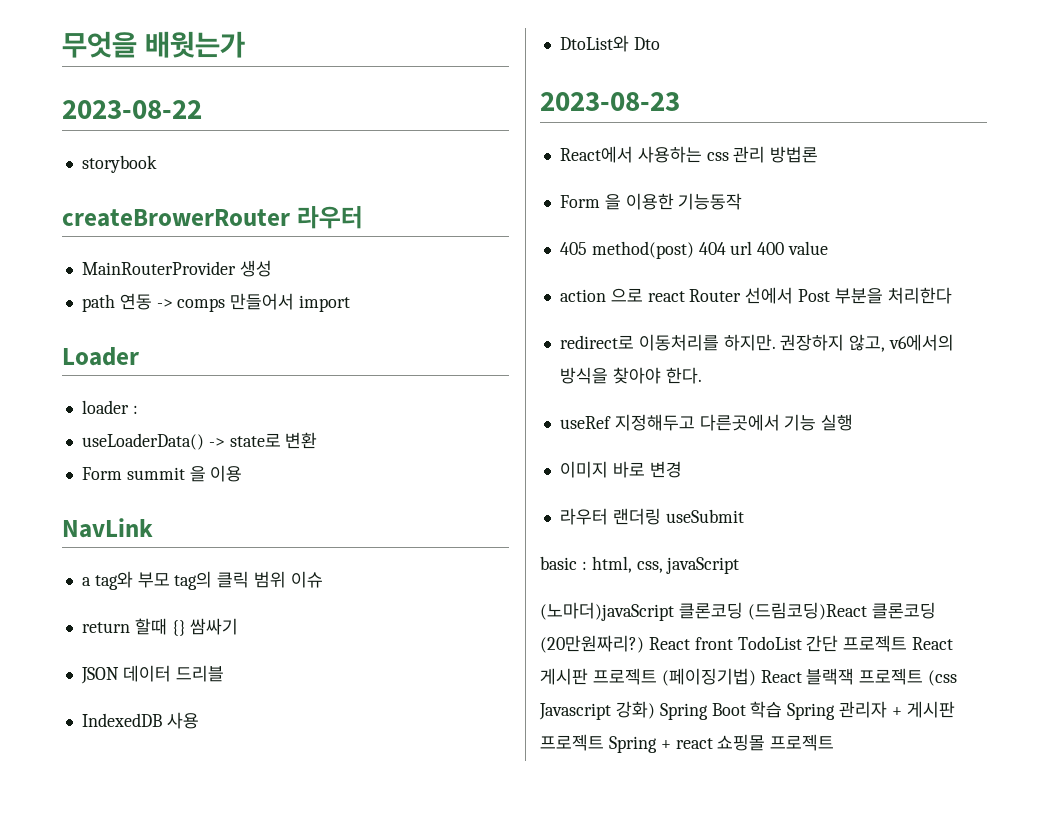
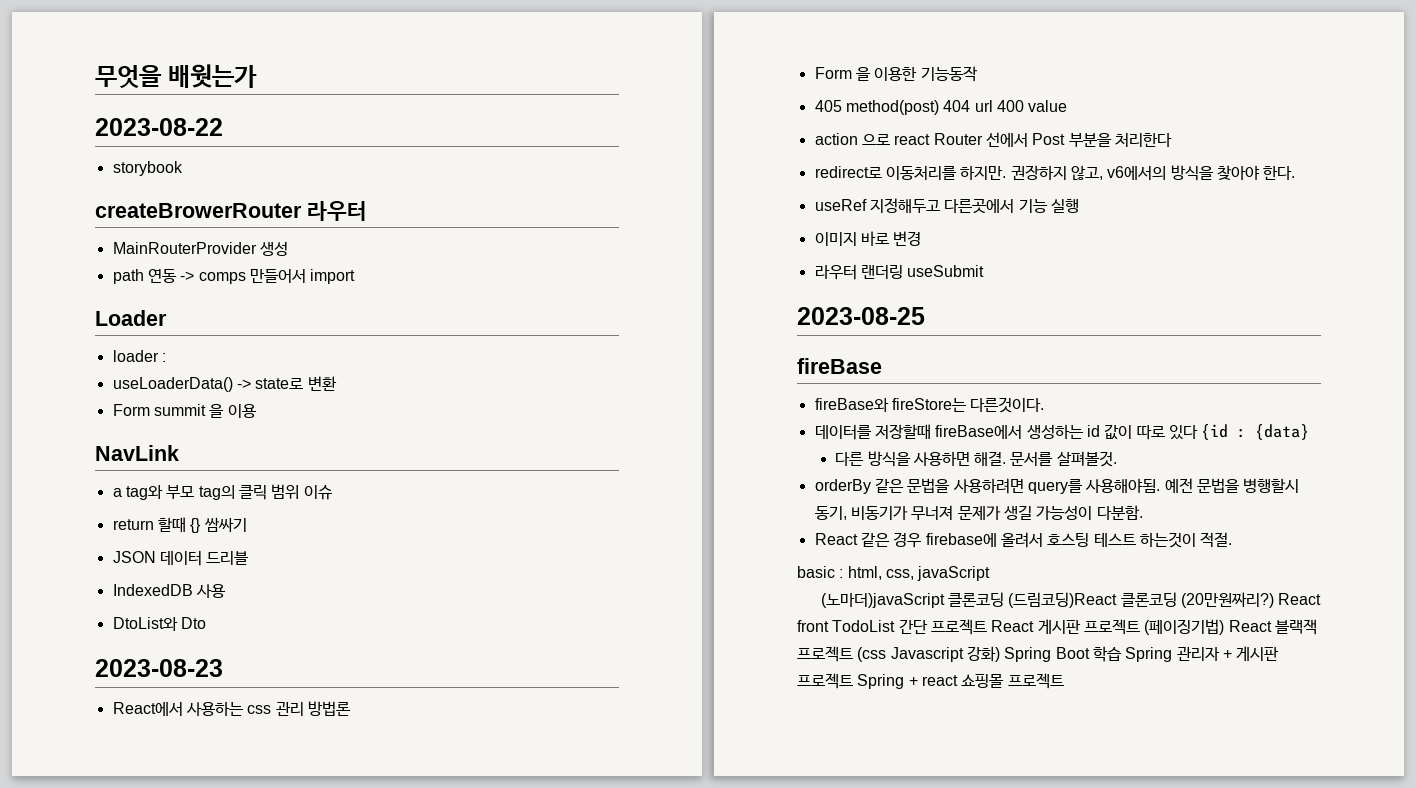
+ 2023-08-25
+ fireBase
+ fireBase와 fireStore는 다른것이다.
+ 데이터를 저장할때 fireBase에서 생성하는 id 값이 따로 있다 {id : {data}
+ 다른 방식을 사용하면 해결. 문서를 살펴볼것.
+ orderBy 같은 문법을 사용하려면 query를 사용해야됨. 예전 문법을 병행할시 동기, 비동기가 무너져 문제가 생길 가능성이 다분함.
+ React 같은 경우 firebase에 올려서 호스팅 테스트 하는것이 적절.

